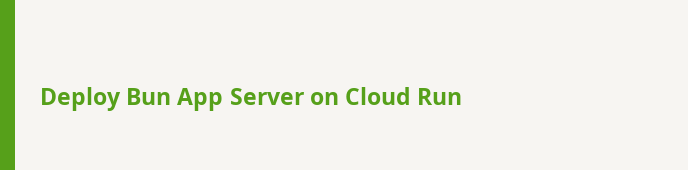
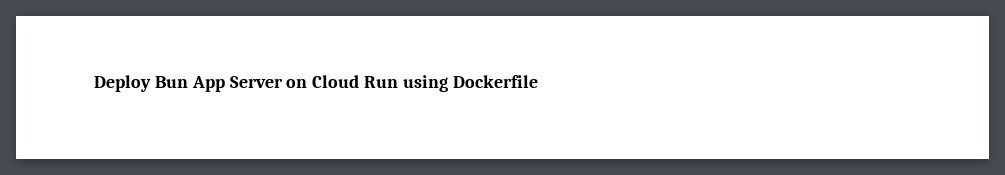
- Deploy Bun App Server on Cloud Run
+ Deploy Bun App Server on Cloud Run using Dockerfile

